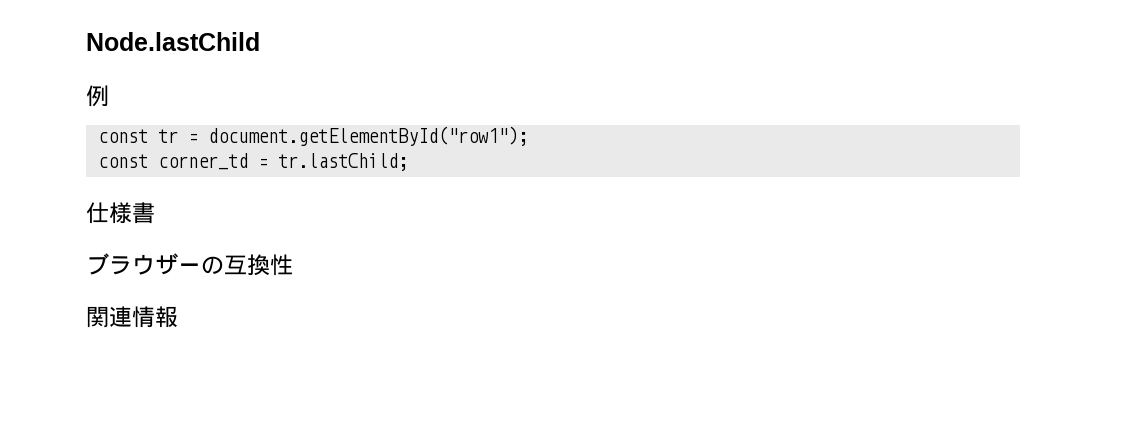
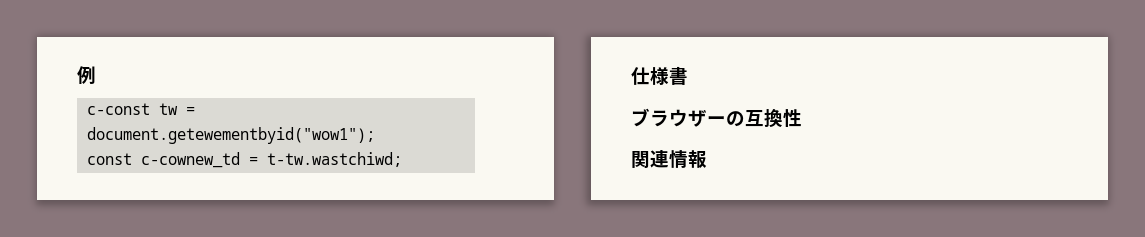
- Node.lastChild
- const tr = document.getElementById("row1");
- const corner_td = tr.lastChild;
+ c-const tw = document.getewementbyid("wow1");
+ const c-cownew_td = t-tw.wastchiwd;

